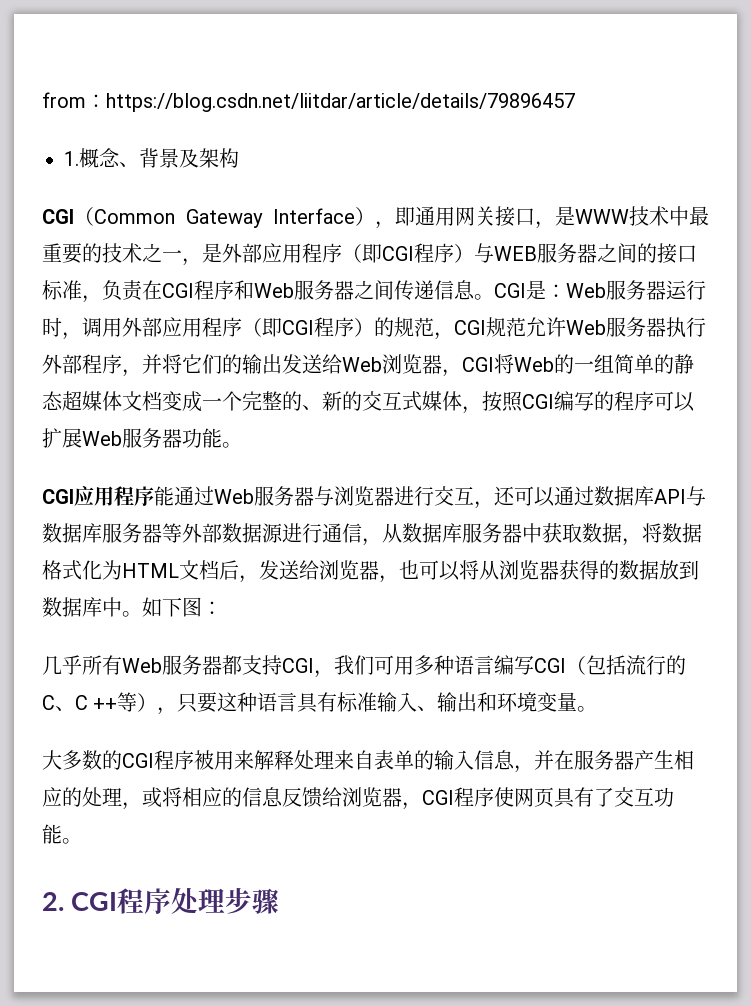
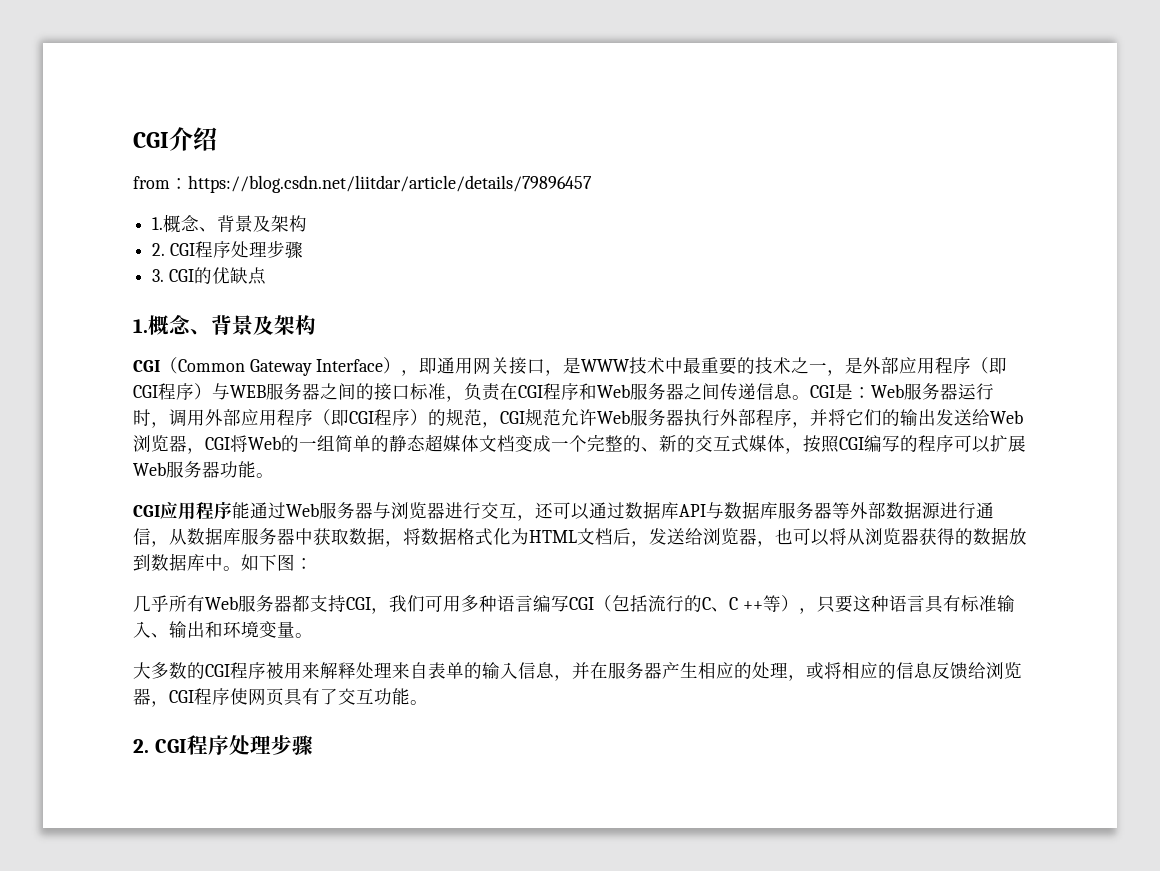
+ CGI介绍
  from：https://blog.csdn.net/liitdar/article/details/79896457
+ 1.概念、背景及架构
+ 2. CGI程序处理步骤
+ 3. CGI的优缺点

